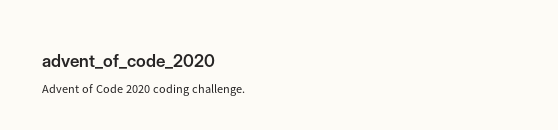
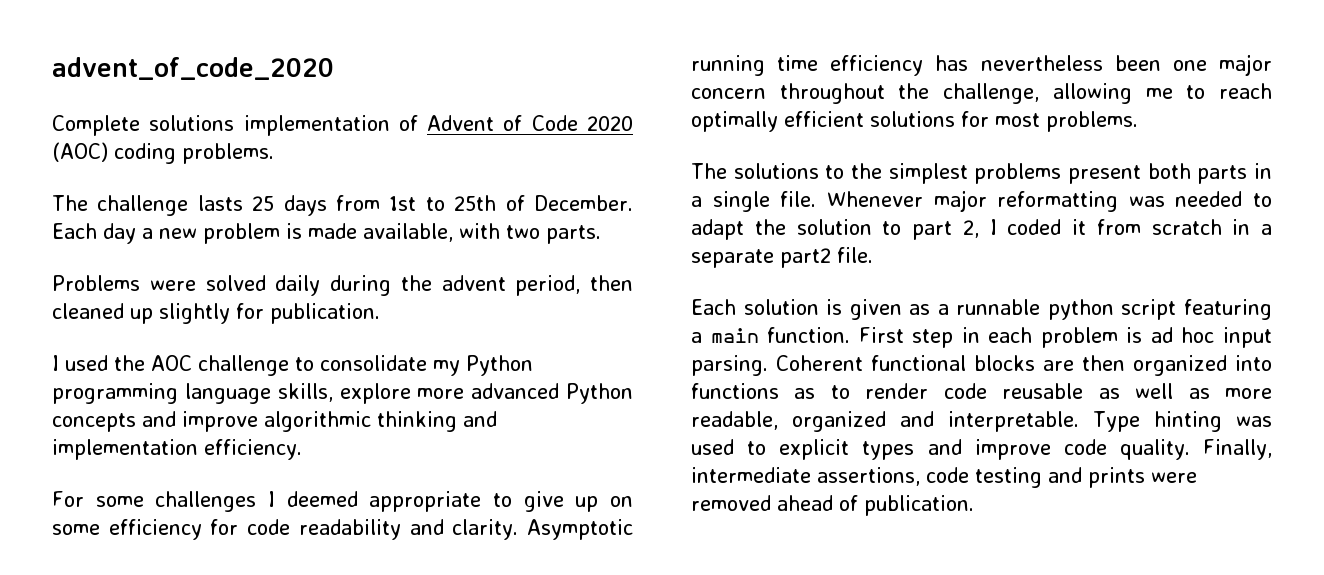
- Advent of Code 2020 coding challenge.
+ Complete solutions implementation of Advent of Code 2020 (AOC) coding problems.
+ The challenge lasts 25 days from 1st to 25th of December. Each day a new problem is made available, with two parts.
+ Problems were solved daily during the advent period, then cleaned up slightly for publication.
+ I used the AOC challenge to consolidate my Python programming language skills, explore more advanced Python concepts and improve algorithmic thinking and implementation efficiency.
+ For some challenges I deemed appropriate to give up on some efficiency for code readability and clarity. Asymptotic running time efficiency has nevertheless been one major concern throughout the challenge, allowing me to reach optimally efficient solutions for most problems.
+ The solutions to the simplest problems present both parts in a single file. Whenever major reformatting was needed to adapt the solution to part 2, I coded it from scratch in a separate part2 file.
+ Each solution is given as a runnable python script featuring a main function. First step in each problem is ad hoc input parsing. Coherent functional blocks are then organized into functions as to render code reusable as well as more readable, organized and interpretable. Type hinting was used to explicit types and improve code quality. Finally, intermediate assertions, code testing and prints were removed ahead of publication.

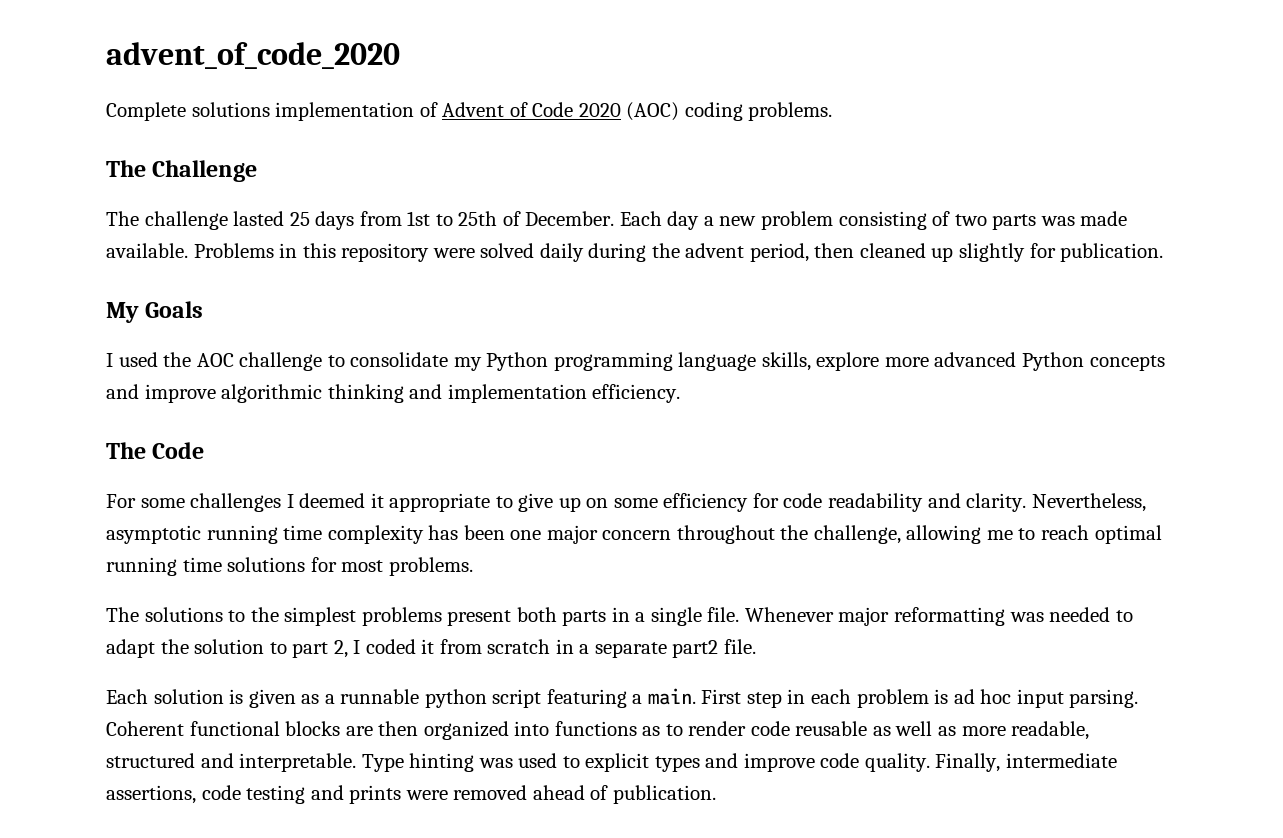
+ The Challenge
- The challenge lasts 25 days from 1st to 25th of December.
+ The challenge lasted 25 days from 1st to 25th of December.
- Each day a new problem is made available, with two parts.
- Problems were solved daily during the advent period, then cleaned up slightly for publication.
+ Each day a new problem consisting of two parts was made available. Problems in this repository were solved daily during the advent period, then cleaned up slightly for publication.
+ My Goals
+ The Code
- For some challenges I deemed appropriate to give up on some efficiency for code readability and clarity.
+ For some challenges I deemed it appropriate to give up on some efficiency for code readability and clarity.
- Asymptotic running time efficiency has nevertheless been one major concern throughout the challenge, allowing me to reach optimally efficient solutions for most problems.
+ Nevertheless, asymptotic running time complexity has been one major concern throughout the challenge, allowing me to reach optimal running time solutions for most problems.
- Each solution is given as a runnable python script featuring a main function.
+ Each solution is given as a runnable python script featuring a main.
- Coherent functional blocks are then organized into functions as to render code reusable as well as more readable, organized and interpretable.
+ Coherent functional blocks are then organized into functions as to render code reusable as well as more readable, structured and interpretable.

